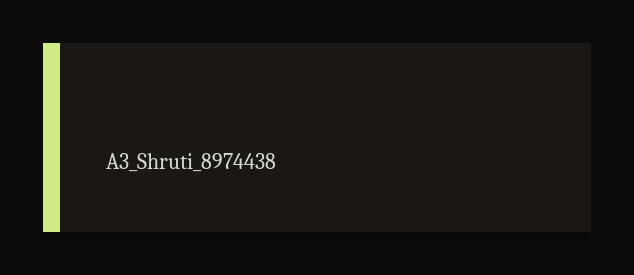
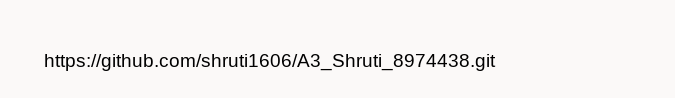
- A3_Shruti_8974438
+ https://github.com/shruti1606/A3_Shruti_8974438.git

